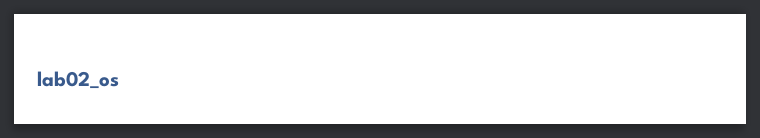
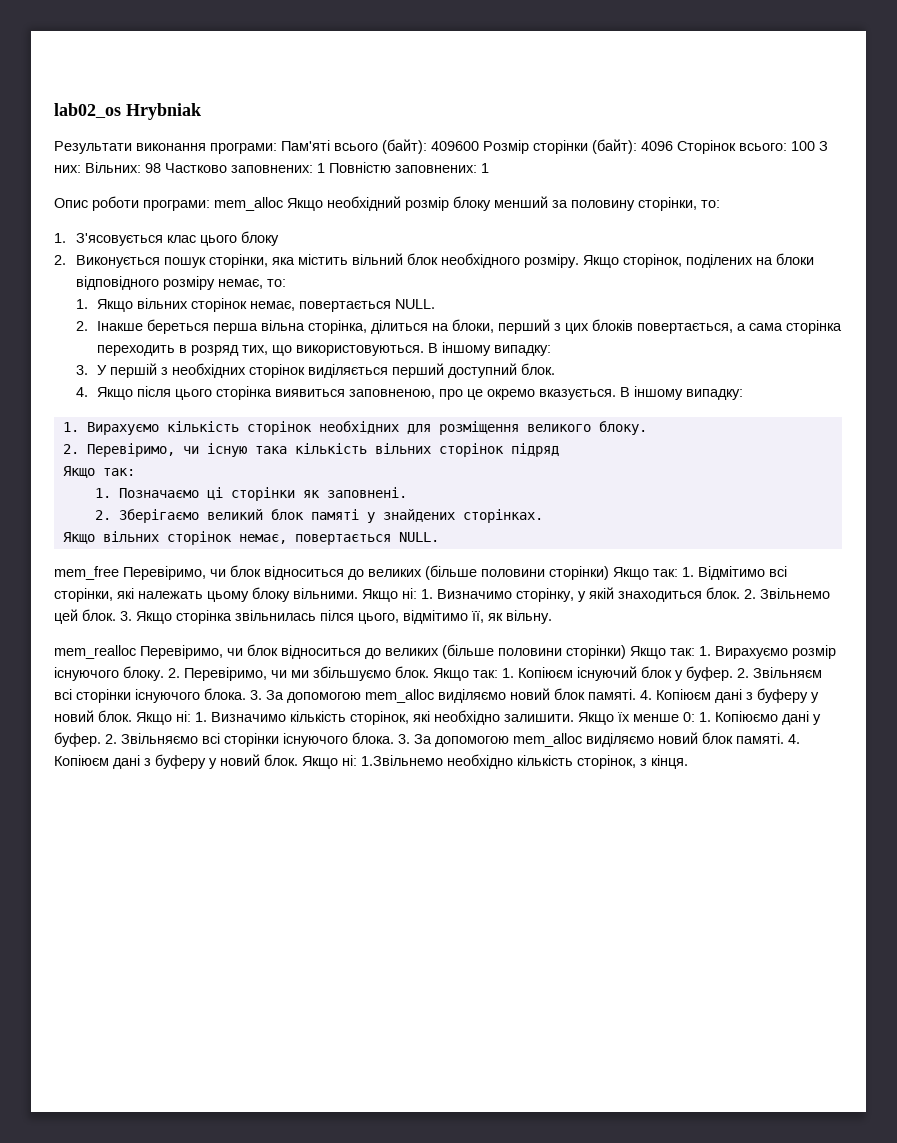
- lab02_os
+ lab02_os Hrybniak
+ Результати виконання програми: Пам'яті всього (байт): 409600 Розмір сторінки (байт): 4096 Сторінок всього: 100 З них: Вільних: 98 Частково заповнених: 1 Повністю заповнених: 1
+ Опис роботи програми: mem_alloc Якщо необхідний розмір блоку менший за половину сторінки, то:
+ 1. З'ясовується клас цього блоку
+ 2. Виконується пошук сторінки, яка містить вільний блок необхідного розміру. Якщо сторінок, поділених на блоки відповідного розміру немає, то:
+ 1. Якщо вільних сторінок немає, повертається NULL.
+ 2. Інакше береться перша вільна сторінка, ділиться на блоки, перший з цих блоків повертається, а сама сторінка переходить в розряд тих, що використовуються. В іншому випадку:
+ 3. У першій з необхідних сторінок виділяється перший доступний блок.
+ 4. Якщо після цього сторінка виявиться заповненою, про це окремо вказується. В іншому випадку:
+ 1. Вирахуємо кількість сторінок необхідних для розміщення великого блоку.
+ 2. Перевіримо, чи існую така кількість вільних сторінок підряд
+ Якщо так:
+ 1. Позначаємо ці сторінки як заповнені.
+ 2. Зберігаємо великий блок памяті у знайдених сторінках.
+ Якщо вільних сторінок немає, повертається NULL.
+ mem_free Перевіримо, чи блок відноситься до великих (більше половини сторінки) Якщо так: 1. Відмітимо всі сторінки, які належать цьому блоку вільними. Якщо ні: 1. Визначимо сторінку, у якій знаходиться блок. 2. Звільнемо цей блок. 3. Якщо сторінка звільнилась пілся цього, відмітимо її, як вільну.
+ mem_realloc Перевіримо, чи блок відноситься до великих (більше половини сторінки) Якщо так: 1. Вирахуємо розмір існуючого блоку. 2. Перевіримо, чи ми збільшуємо блок. Якщо так: 1. Копіюєм існуючий блок у буфер. 2. Звільняєм всі сторінки існуючого блока. 3. За допомогою mem_alloc виділяємо новий блок памяті. 4. Копіюєм дані з буферу у новий блок. Якщо ні: 1. Визначимо кількість сторінок, які необхідно залишити. Якщо їх менше 0: 1. Копіюємо дані у буфер. 2. Звільняємо всі сторінки існуючого блока. 3. За допомогою mem_alloc виділяємо новий блок памяті. 4. Копіюєм дані з буферу у новий блок. Якщо ні: 1.Звільнемо необхідно кількість сторінок, з кінця.

